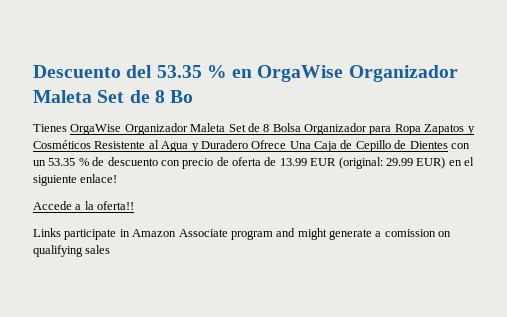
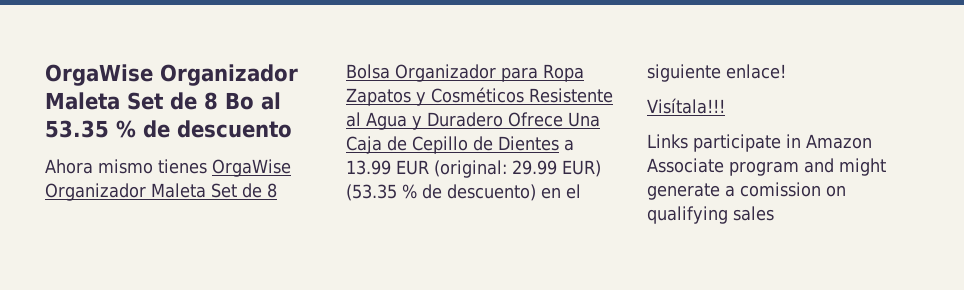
- Descuento del 53.35 % en OrgaWise Organizador Maleta Set de 8 Bo
- Tienes OrgaWise Organizador Maleta Set de 8 Bolsa Organizador para Ropa Zapatos y Cosméticos Resistente al Agua y Duradero Ofrece Una Caja de Cepillo de Dientes con un 53.35 % de descuento con precio de oferta de 13.99 EUR (original: 29.99 EUR) en el siguiente enlace!
+ OrgaWise Organizador Maleta Set de 8 Bo al 53.35 % de descuento
+ Ahora mismo tienes OrgaWise Organizador Maleta Set de 8 Bolsa Organizador para Ropa Zapatos y Cosméticos Resistente al Agua y Duradero Ofrece Una Caja de Cepillo de Dientes a 13.99 EUR (original: 29.99 EUR) (53.35 % de descuento) en el siguiente enlace!
- Accede a la oferta!!
+ Visítala!!!

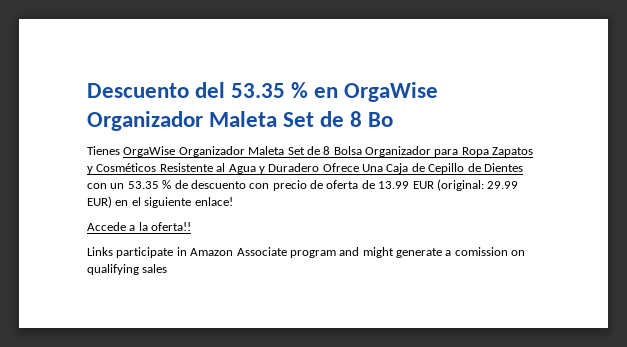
- OrgaWise Organizador Maleta Set de 8 Bo al 53.35 % de descuento
- Ahora mismo tienes OrgaWise Organizador Maleta Set de 8 Bolsa Organizador para Ropa Zapatos y Cosméticos Resistente al Agua y Duradero Ofrece Una Caja de Cepillo de Dientes a 13.99 EUR (original: 29.99 EUR) (53.35 % de descuento) en el siguiente enlace!
+ Descuento del 53.35 % en OrgaWise Organizador Maleta Set de 8 Bo
+ Tienes OrgaWise Organizador Maleta Set de 8 Bolsa Organizador para Ropa Zapatos y Cosméticos Resistente al Agua y Duradero Ofrece Una Caja de Cepillo de Dientes con un 53.35 % de descuento con precio de oferta de 13.99 EUR (original: 29.99 EUR) en el siguiente enlace!
- Visítala!!!
+ Accede a la oferta!!

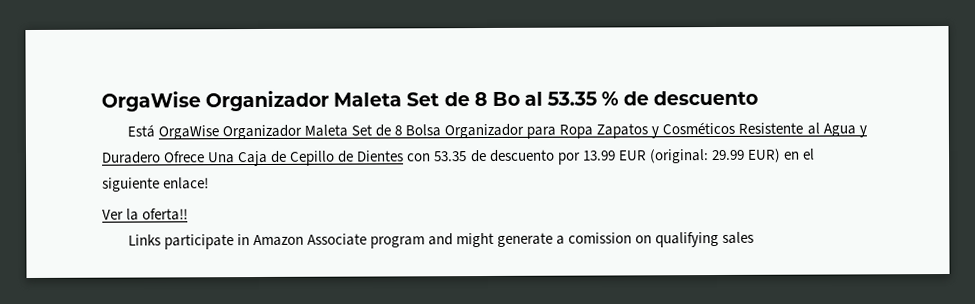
- Descuento del 53.35 % en OrgaWise Organizador Maleta Set de 8 Bo
- Tienes OrgaWise Organizador Maleta Set de 8 Bolsa Organizador para Ropa Zapatos y Cosméticos Resistente al Agua y Duradero Ofrece Una Caja de Cepillo de Dientes con un 53.35 % de descuento con precio de oferta de 13.99 EUR (original: 29.99 EUR) en el siguiente enlace!
+ OrgaWise Organizador Maleta Set de 8 Bo al 53.35 % de descuento
+ Está OrgaWise Organizador Maleta Set de 8 Bolsa Organizador para Ropa Zapatos y Cosméticos Resistente al Agua y Duradero Ofrece Una Caja de Cepillo de Dientes con 53.35 de descuento por 13.99 EUR (original: 29.99 EUR) en el siguiente enlace!
- Accede a la oferta!!
+ Ver la oferta!!

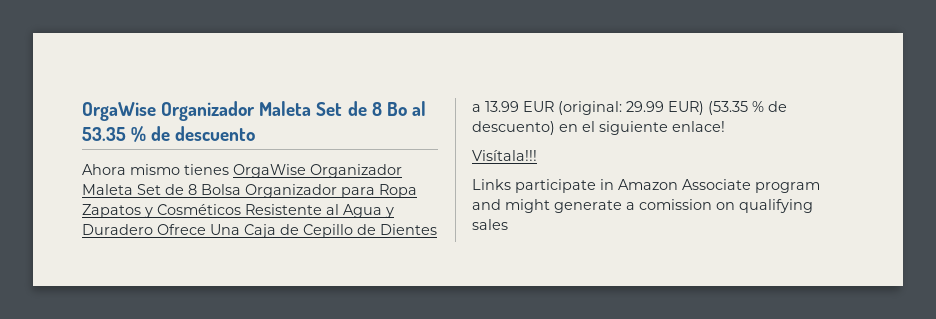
- Está OrgaWise Organizador Maleta Set de 8 Bolsa Organizador para Ropa Zapatos y Cosméticos Resistente al Agua y Duradero Ofrece Una Caja de Cepillo de Dientes con 53.35 de descuento por 13.99 EUR (original: 29.99 EUR) en el siguiente enlace!
+ Ahora mismo tienes OrgaWise Organizador Maleta Set de 8 Bolsa Organizador para Ropa Zapatos y Cosméticos Resistente al Agua y Duradero Ofrece Una Caja de Cepillo de Dientes a 13.99 EUR (original: 29.99 EUR) (53.35 % de descuento) en el siguiente enlace!
- Ver la oferta!!
+ Visítala!!!

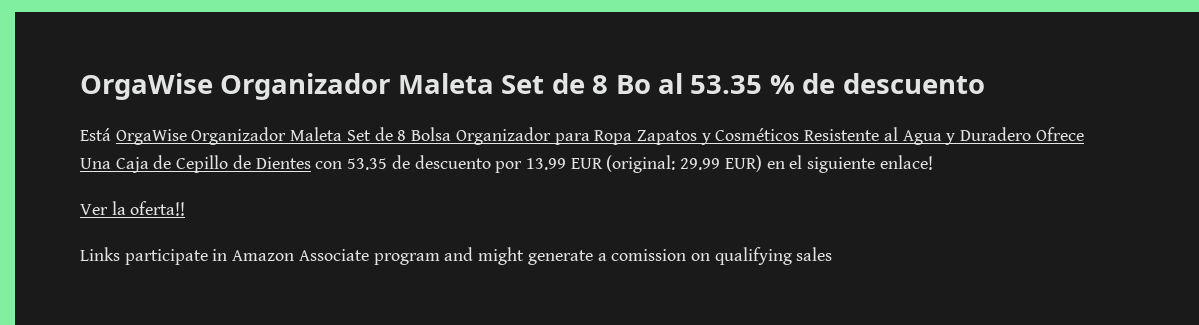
- Ahora mismo tienes OrgaWise Organizador Maleta Set de 8 Bolsa Organizador para Ropa Zapatos y Cosméticos Resistente al Agua y Duradero Ofrece Una Caja de Cepillo de Dientes a 13.99 EUR (original: 29.99 EUR) (53.35 % de descuento) en el siguiente enlace!
+ Está OrgaWise Organizador Maleta Set de 8 Bolsa Organizador para Ropa Zapatos y Cosméticos Resistente al Agua y Duradero Ofrece Una Caja de Cepillo de Dientes con 53.35 de descuento por 13.99 EUR (original: 29.99 EUR) en el siguiente enlace!
- Visítala!!!
+ Ver la oferta!!

